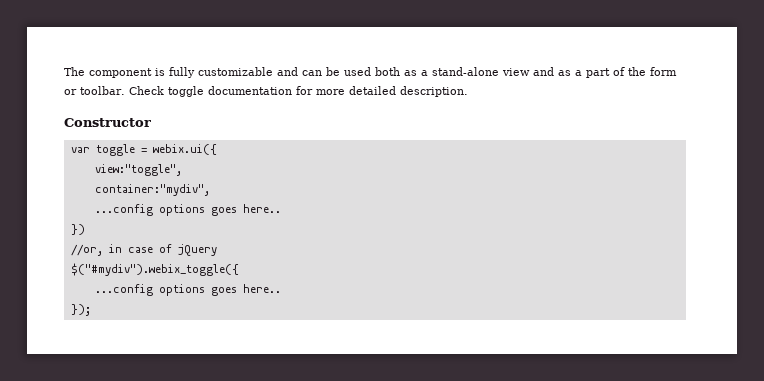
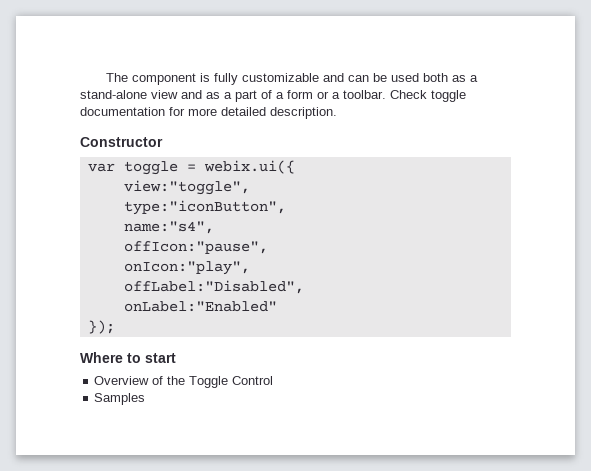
- The component is fully customizable and can be used both as a stand-alone view and as a part of the form or toolbar.
+ The component is fully customizable and can be used both as a stand-alone view and as a part of a form or a toolbar.
- container:"mydiv",
- ...config options goes here..
- })
- //or, in case of jQuery
- $("#mydiv").webix_toggle({
- ...config options goes here..
+ type:"iconButton",
+ name:"s4",
+ offIcon:"pause",
+ onIcon:"play",
+ offLabel:"Disabled",
+ onLabel:"Enabled"
  });
+ Where to start
+ Overview of the Toggle Control
+ Samples

